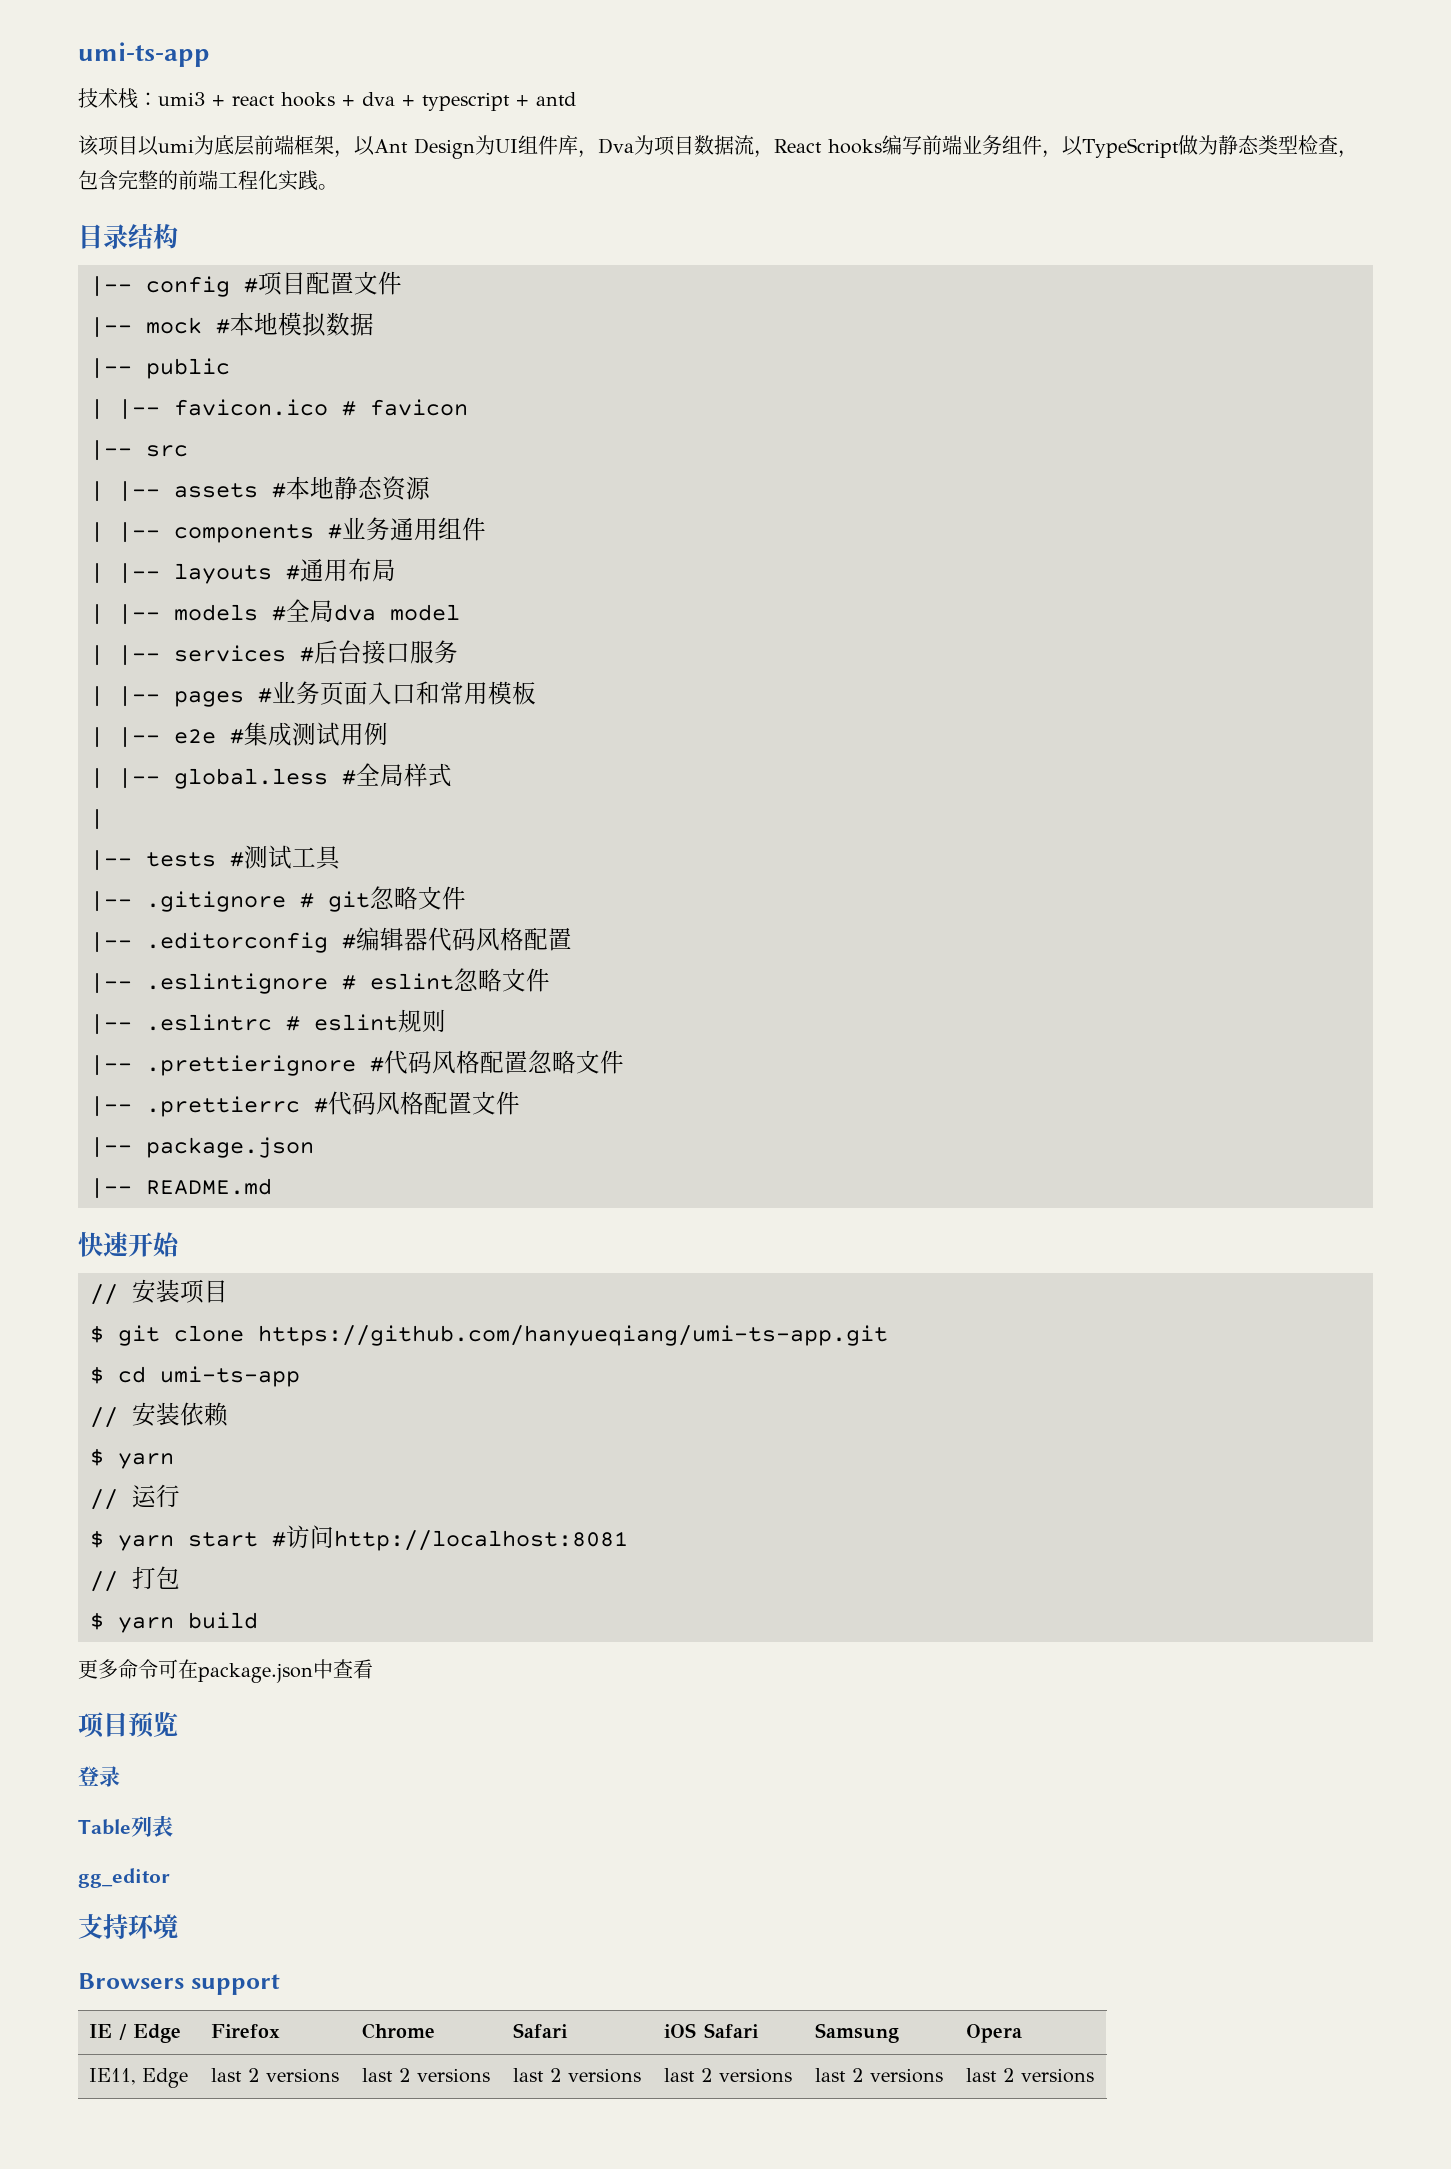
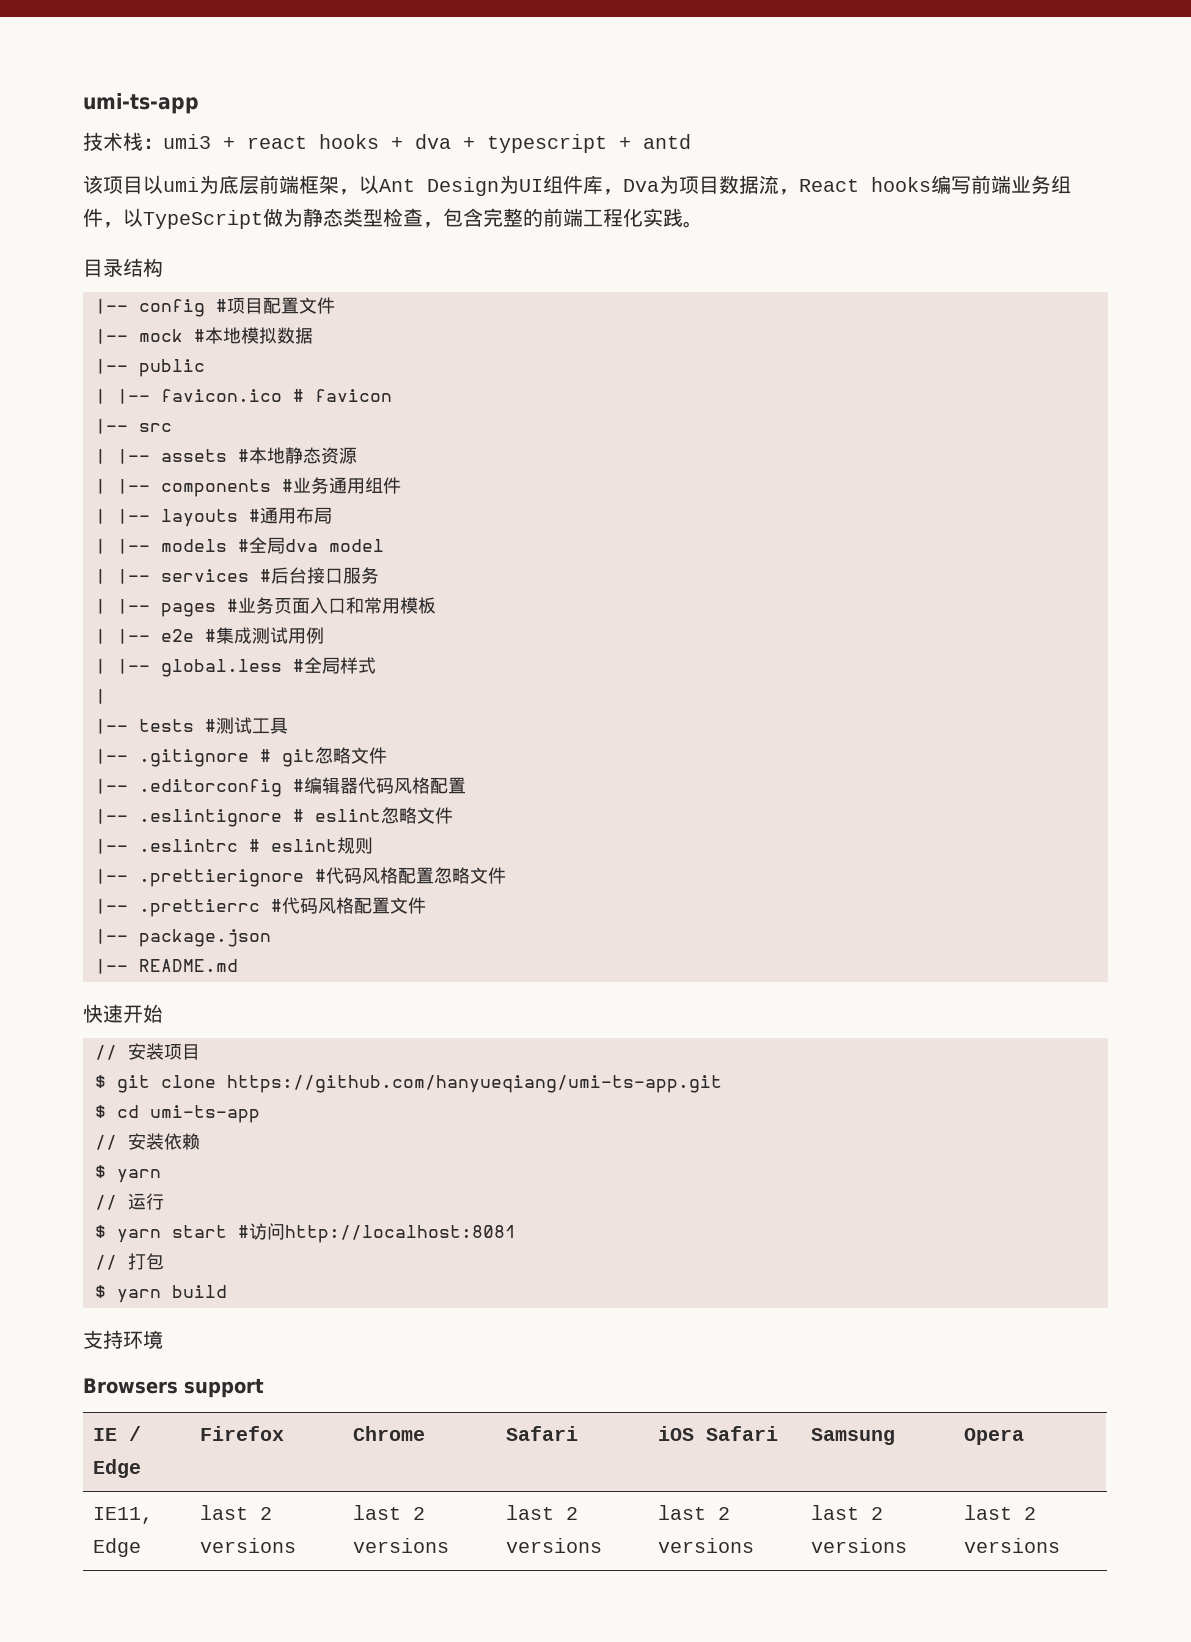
- 更多命令可在package.json中查看
- 项目预览
- 登录
- Table列表
- gg_editor

